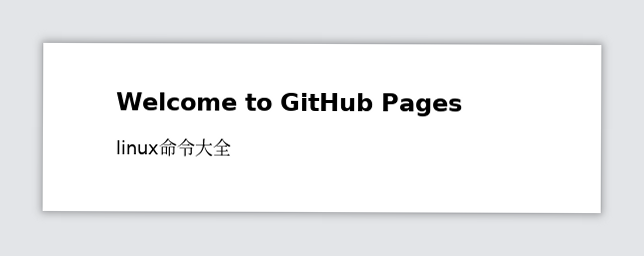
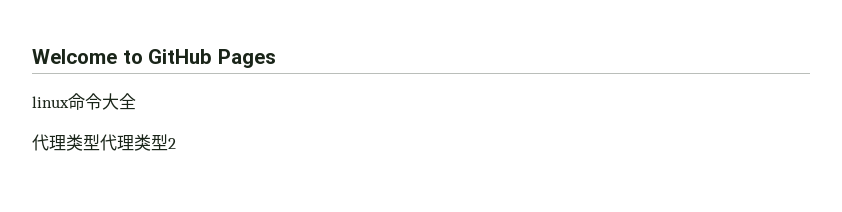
+ 代理类型代理类型2

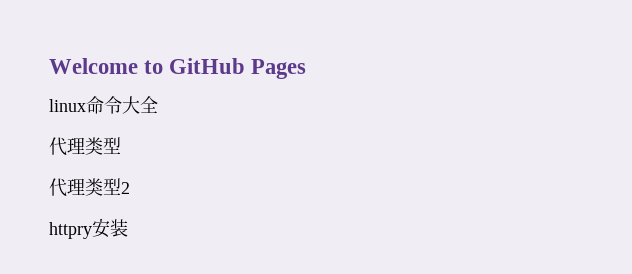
  linux命令大全
- 代理类型代理类型2
+ 代理类型
+ 代理类型2
+ httpry安装

